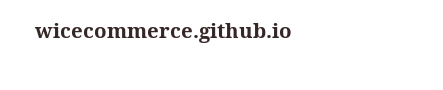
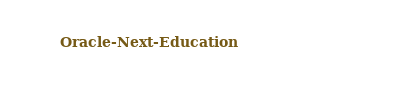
- wicecommerce.github.io
+ Oracle-Next-Education

